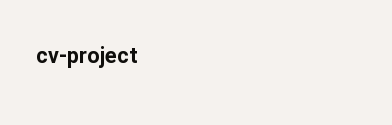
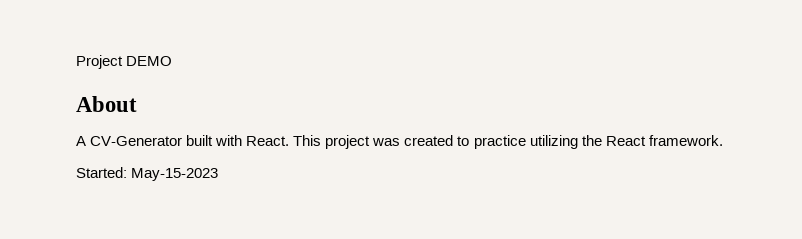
- cv-project
+ Project DEMO
+ About
+ A CV-Generator built with React. This project was created to practice utilizing the React framework.
+ Started: May-15-2023

